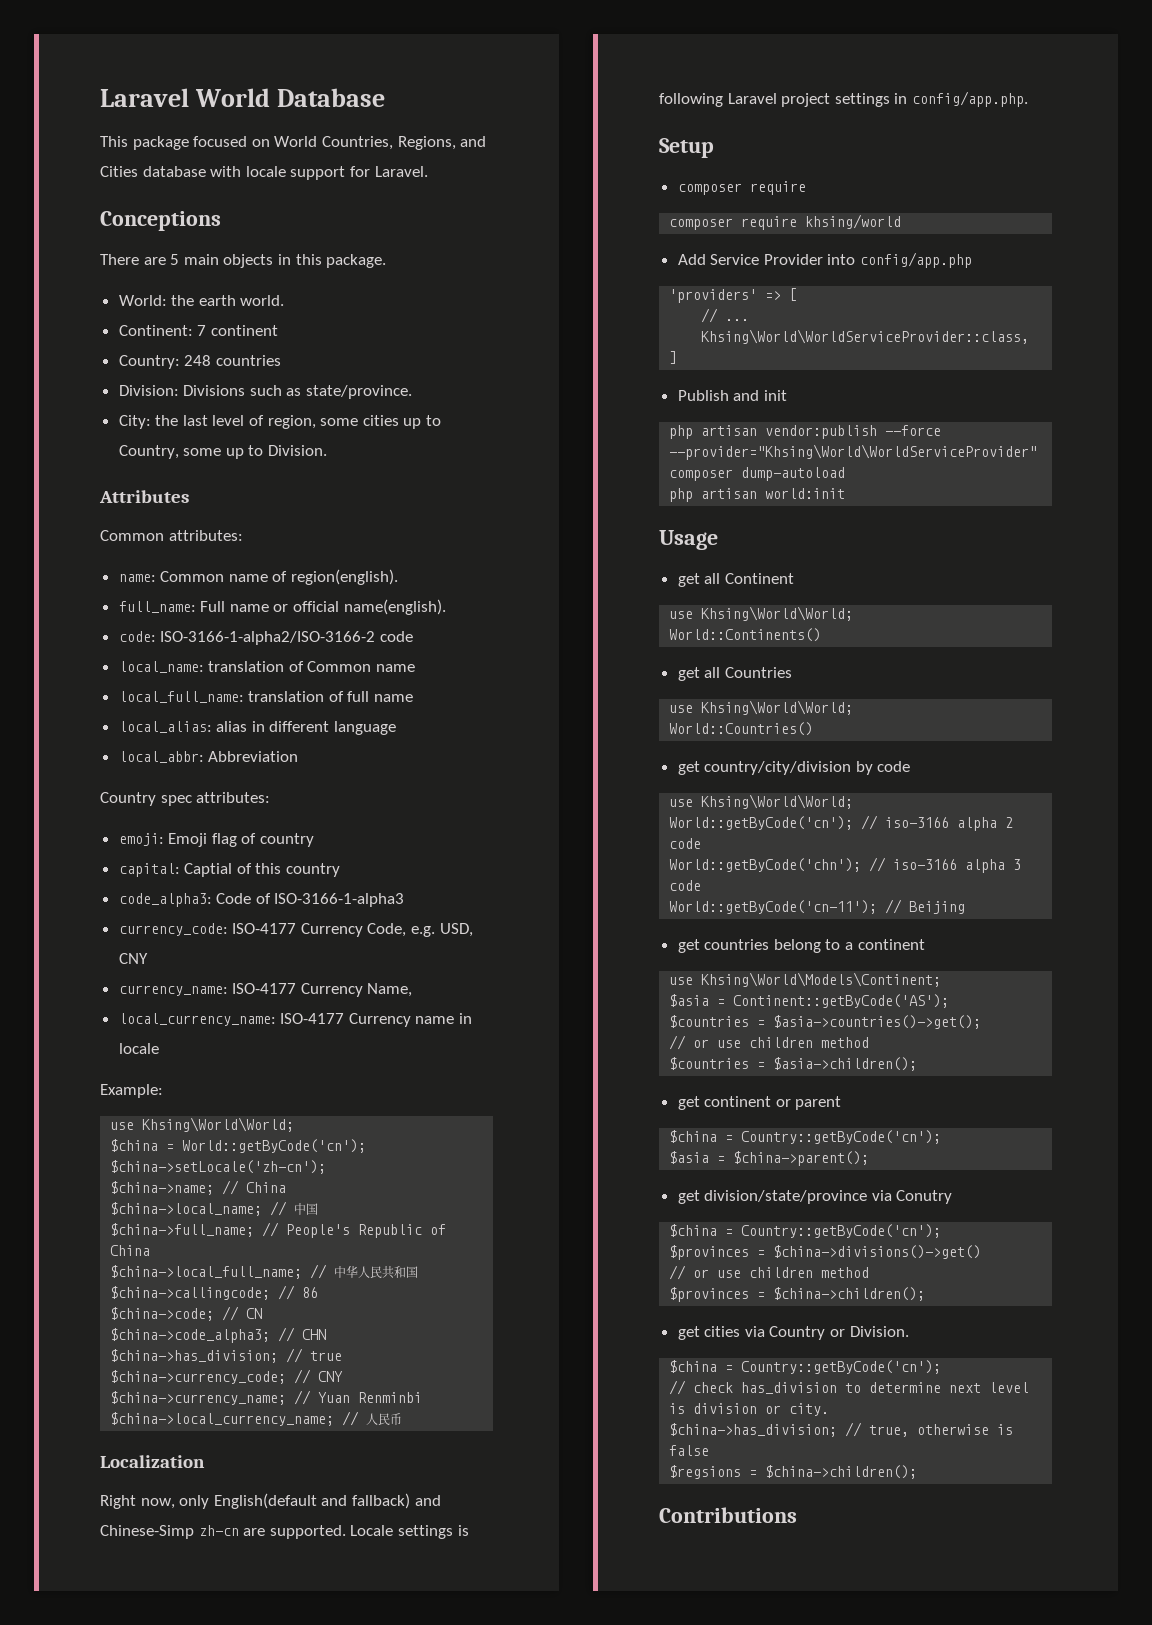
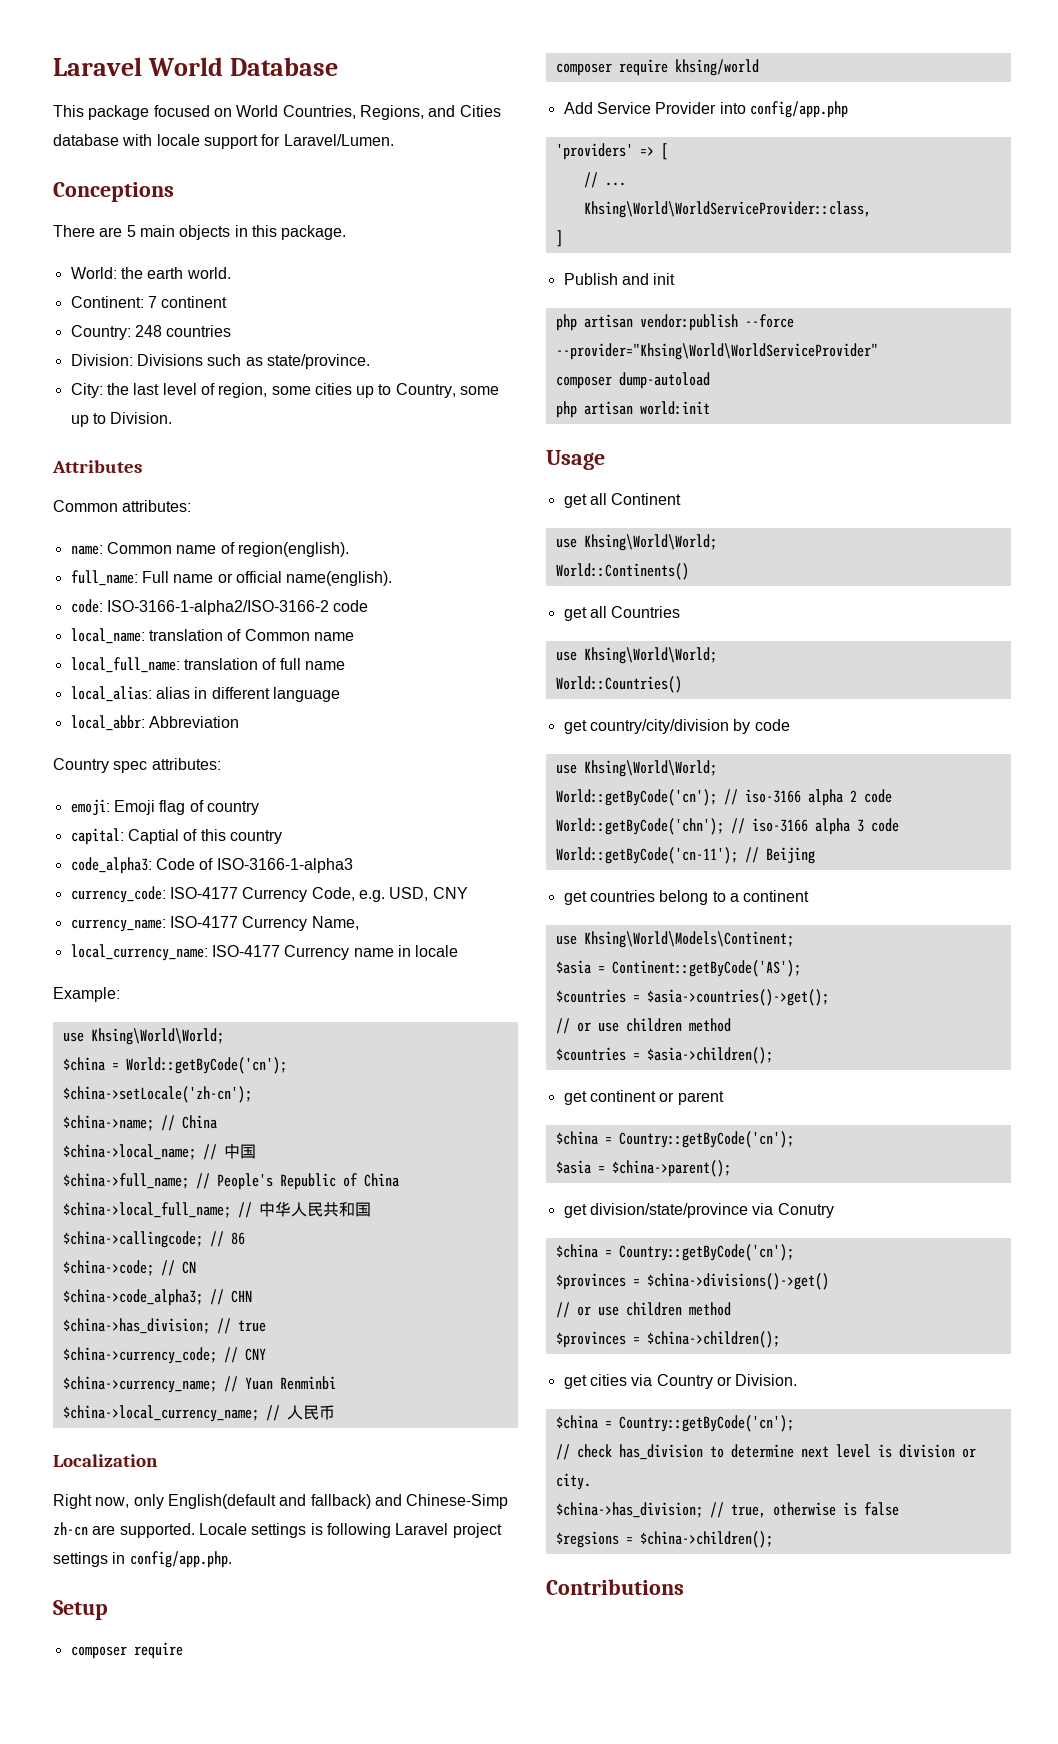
- This package focused on World Countries, Regions, and Cities database with locale support for Laravel.
+ This package focused on World Countries, Regions, and Cities database with locale support for Laravel/Lumen.

